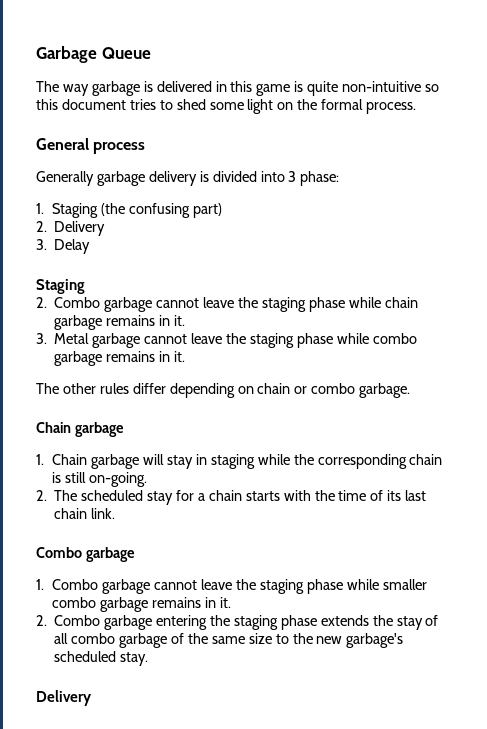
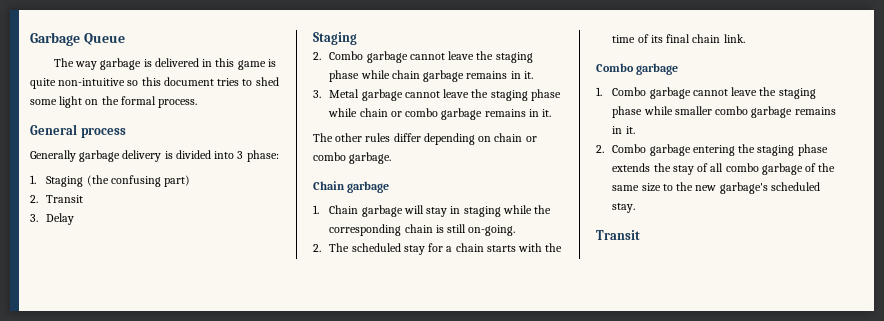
- 2. Delivery
+ 2. Transit
- 3. Metal garbage cannot leave the staging phase while combo garbage remains in it.
+ 3. Metal garbage cannot leave the staging phase while chain or combo garbage remains in it.
- 2. The scheduled stay for a chain starts with the time of its last chain link.
+ 2. The scheduled stay for a chain starts with the time of its final chain link.
  2. Combo garbage entering the staging phase extends the stay of all combo garbage of the same size to the new garbage's scheduled stay.
- Delivery
+ Transit

